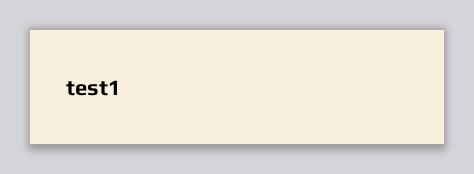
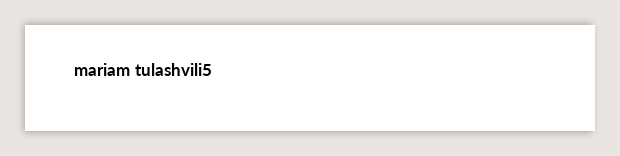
- test1
+ mariam tulashvili5

